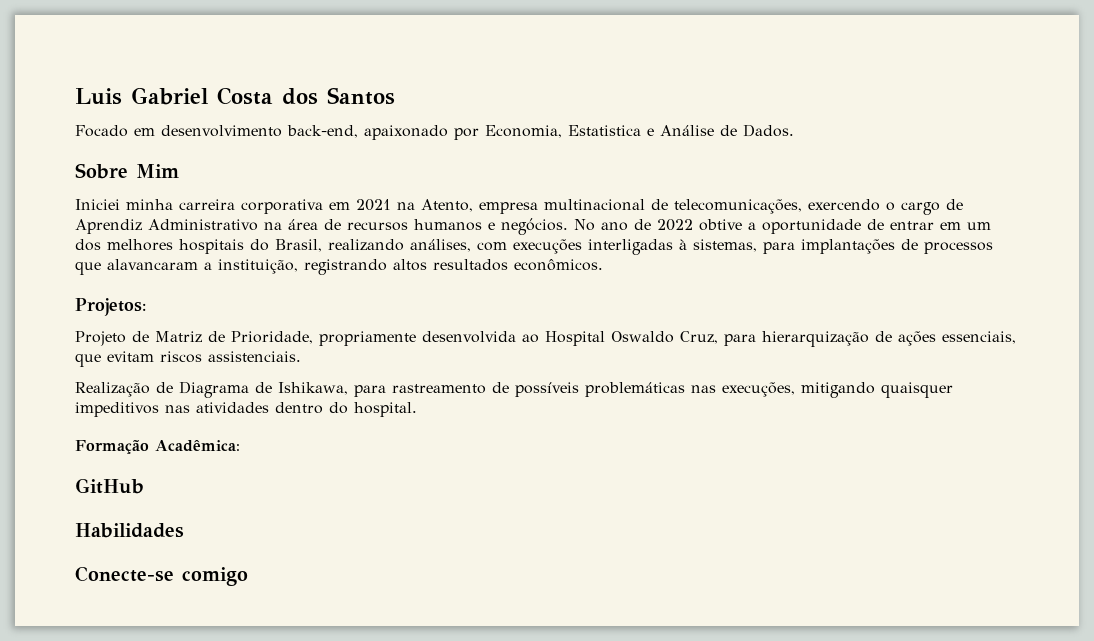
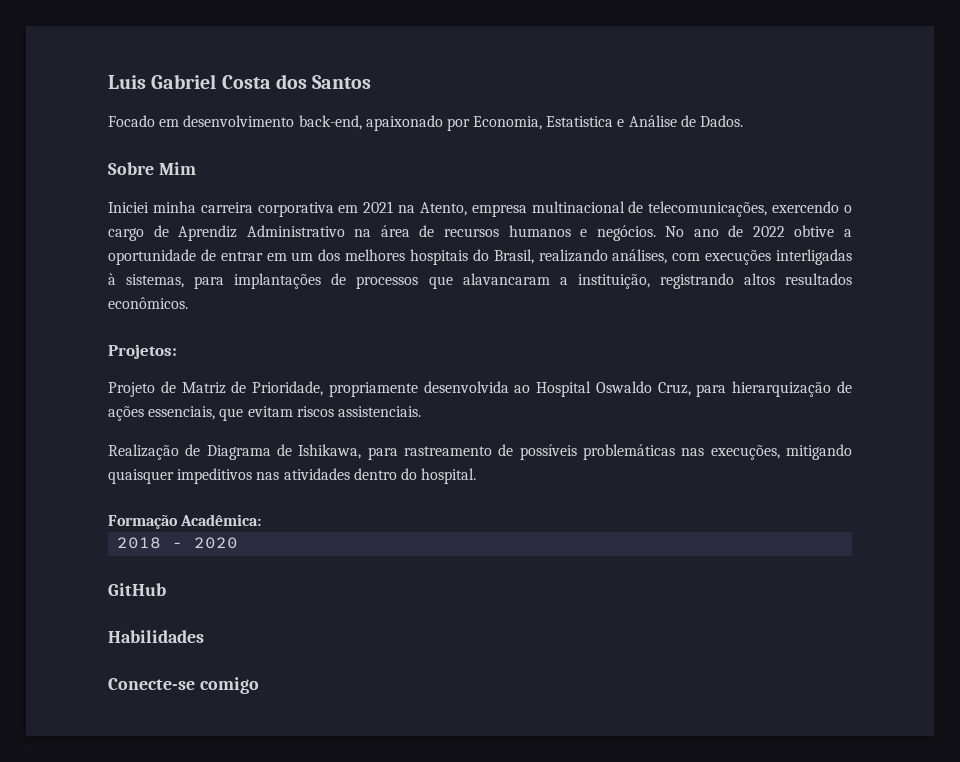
+ 2018 - 2020

